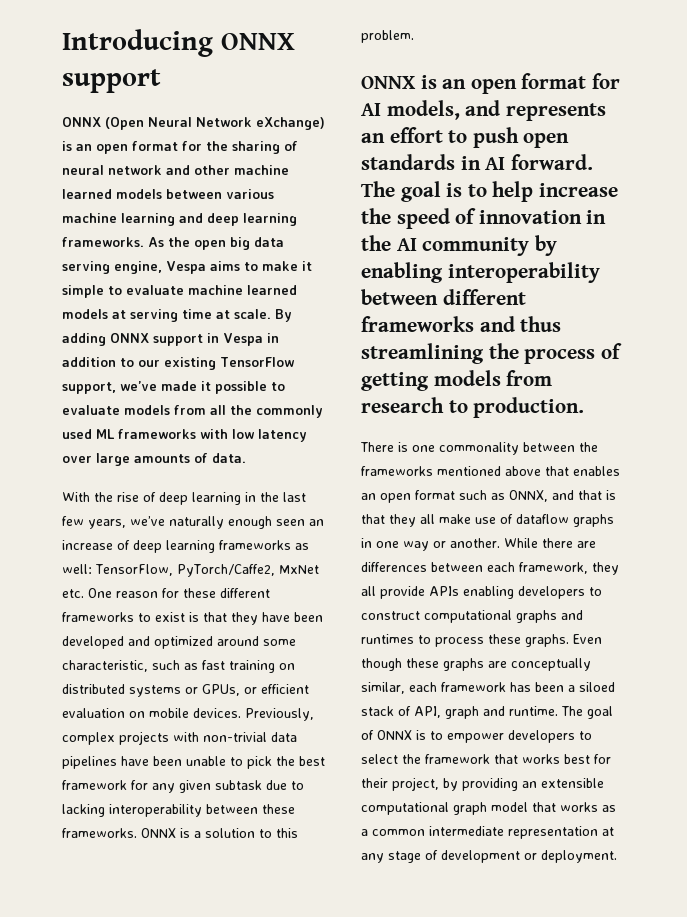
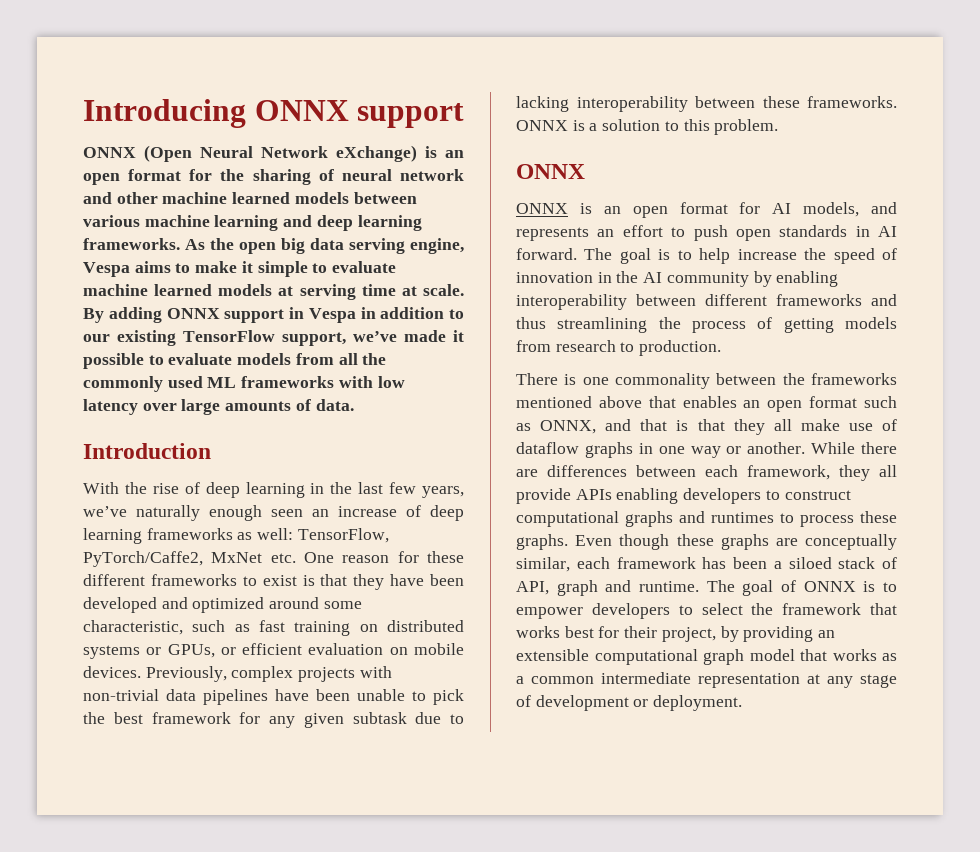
+ Introduction
  ONNX is a solution to this problem.
+ ONNX

